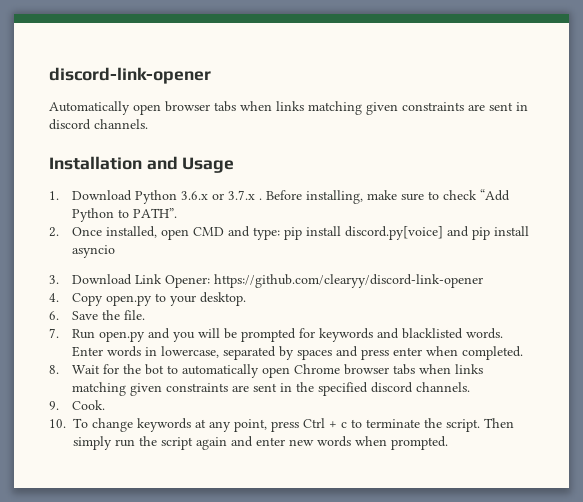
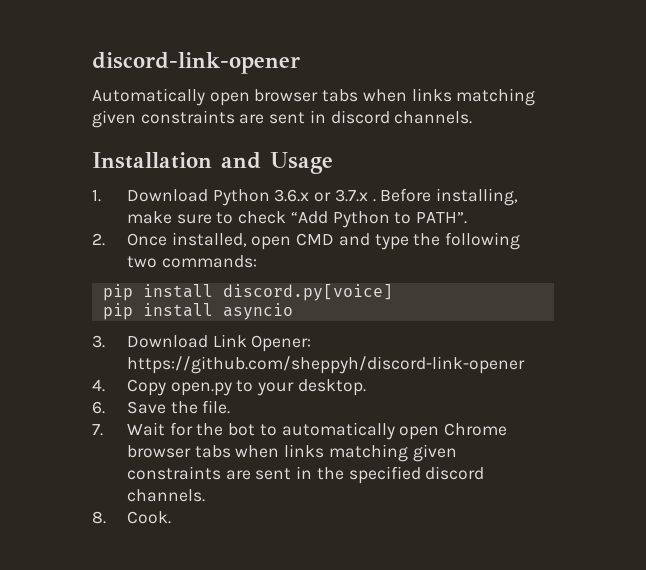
- 2. Once installed, open CMD and type: pip install discord.py[voice] and pip install asyncio
+ 2. Once installed, open CMD and type the following two commands:
+ pip install discord.py[voice]
+ pip install asyncio
- 3. Download Link Opener: https://github.com/clearyy/discord-link-opener
+ 3. Download Link Opener: https://github.com/sheppyh/discord-link-opener
- 7. Run open.py and you will be prompted for keywords and blacklisted words. Enter words in lowercase, separated by spaces and press enter when completed.
- 8. Wait for the bot to automatically open Chrome browser tabs when links matching given constraints are sent in the specified discord channels.
+ 7. Wait for the bot to automatically open Chrome browser tabs when links matching given constraints are sent in the specified discord channels.
- 9. Cook.
+ 8. Cook.
- 10. To change keywords at any point, press Ctrl + c to terminate the script. Then simply run the script again and enter new words when prompted.

